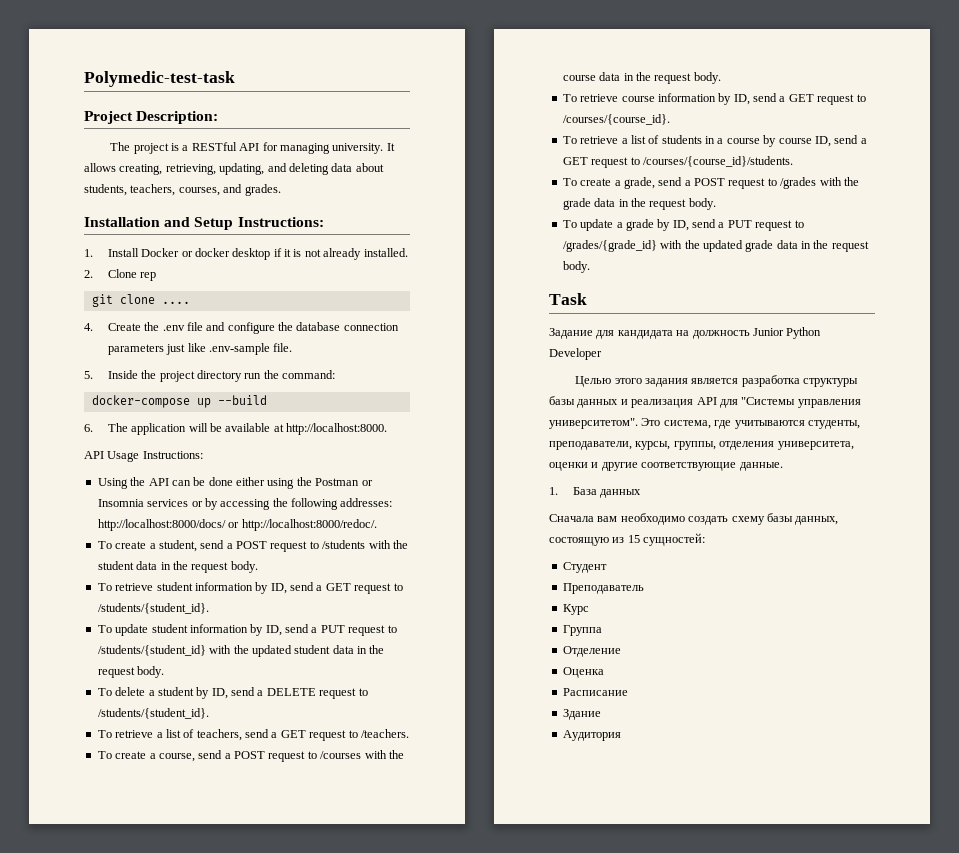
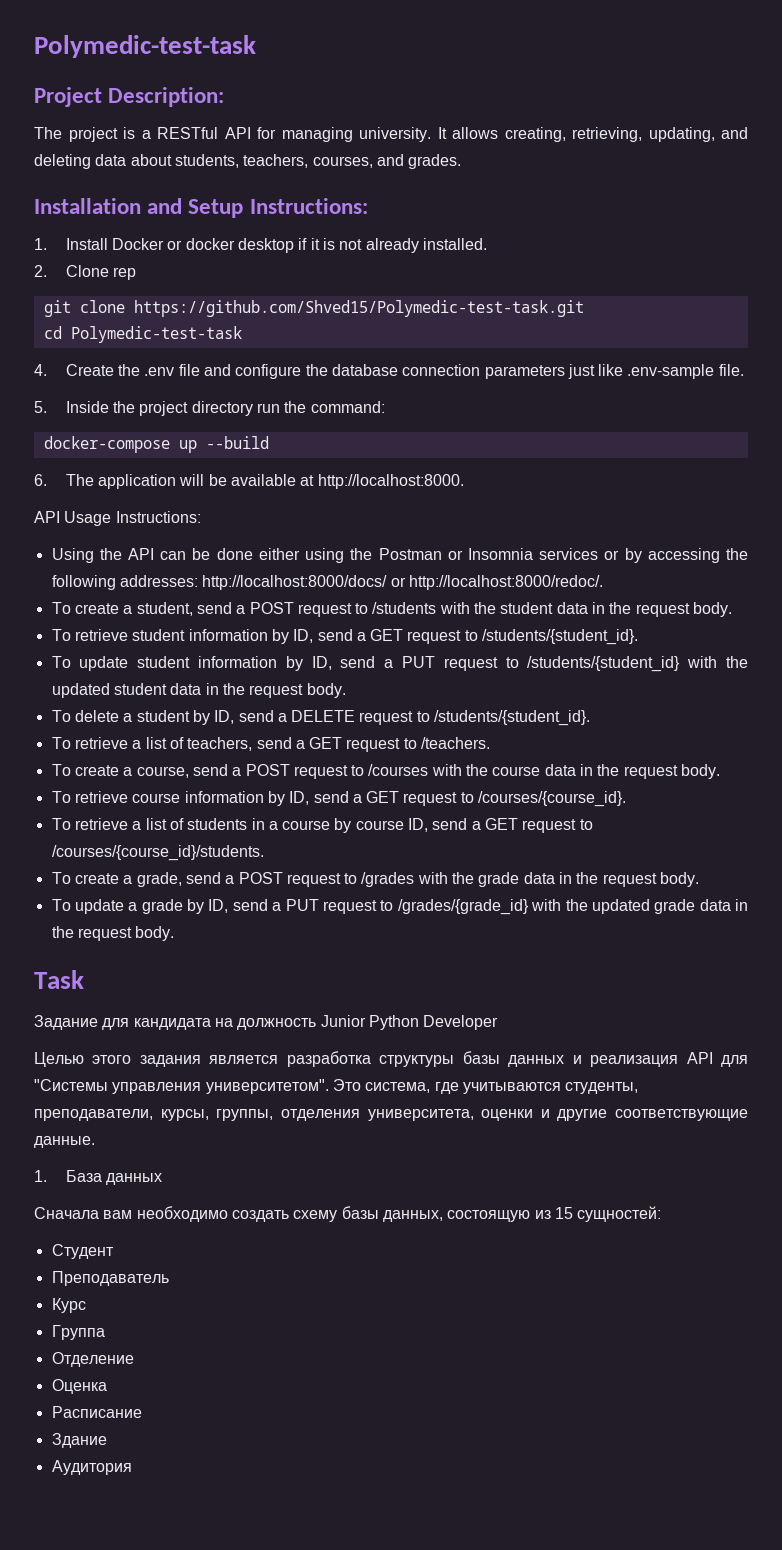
- git clone ....
+ git clone https://github.com/Shved15/Polymedic-test-task.git
+ cd Polymedic-test-task

